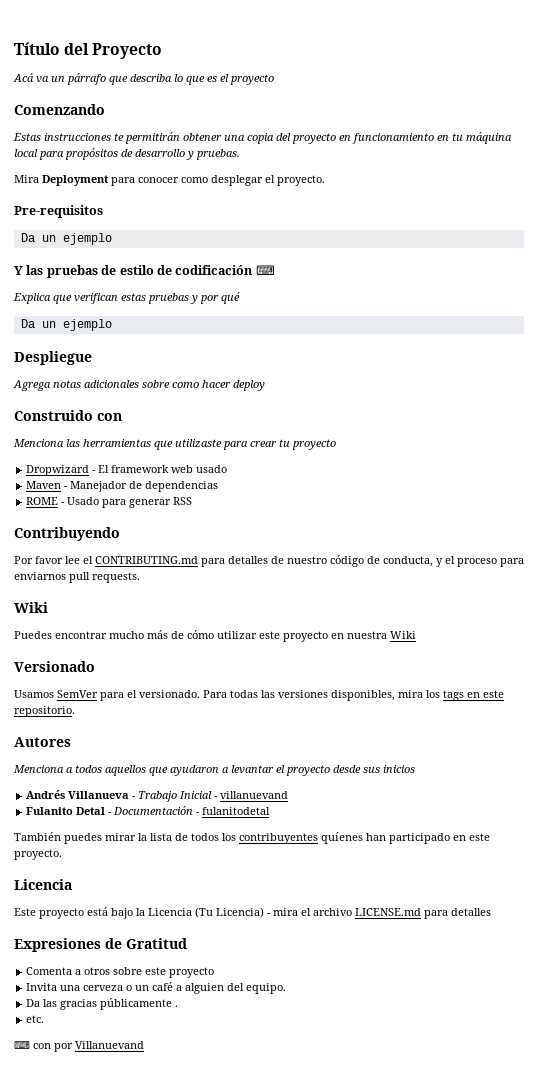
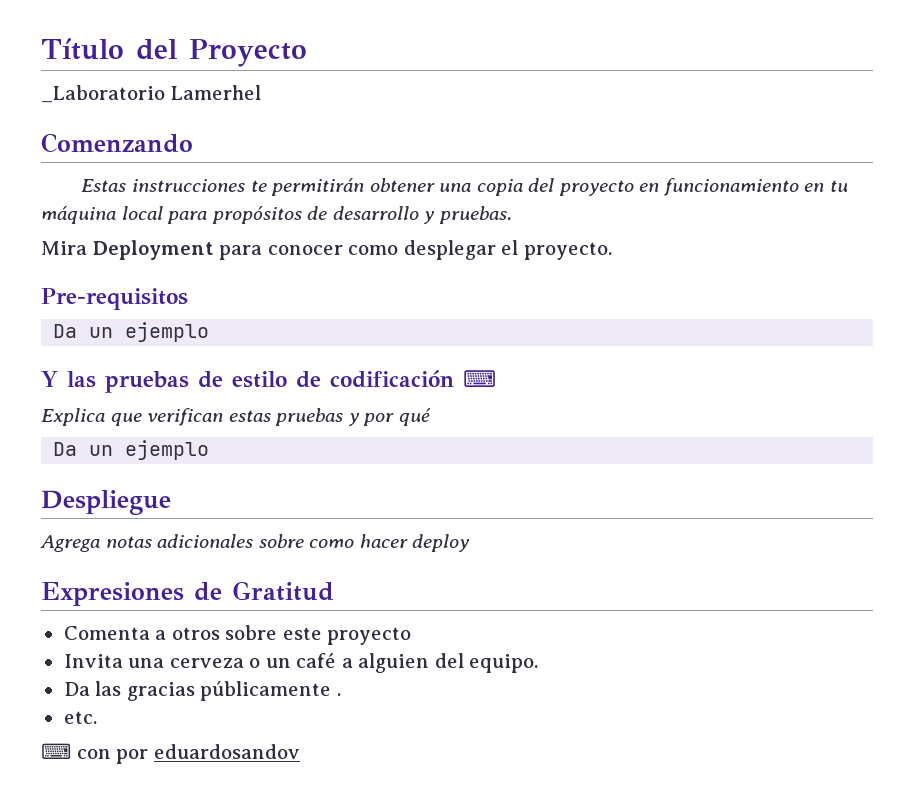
- Acá va un párrafo que describa lo que es el proyecto
+ _Laboratorio Lamerhel
- Construido con
- Menciona las herramientas que utilizaste para crear tu proyecto
- Dropwizard - El framework web usado
- Maven - Manejador de dependencias
- ROME - Usado para generar RSS
- Contribuyendo
- Por favor lee el CONTRIBUTING.md para detalles de nuestro código de conducta, y el proceso para enviarnos pull requests.
- Wiki
- Puedes encontrar mucho más de cómo utilizar este proyecto en nuestra Wiki
- Versionado
- Usamos SemVer para el versionado. Para todas las versiones disponibles, mira los tags en este repositorio.
- Autores
- Menciona a todos aquellos que ayudaron a levantar el proyecto desde sus inicios
- Andrés Villanueva - Trabajo Inicial - villanuevand
- Fulanito Detal - Documentación - fulanitodetal
- También puedes mirar la lista de todos los contribuyentes quíenes han participado en este proyecto.
- Licencia
- Este proyecto está bajo la Licencia (Tu Licencia) - mira el archivo LICENSE.md para detalles
- ⌨ con por Villanuevand
+ ⌨ con por eduardosandov

